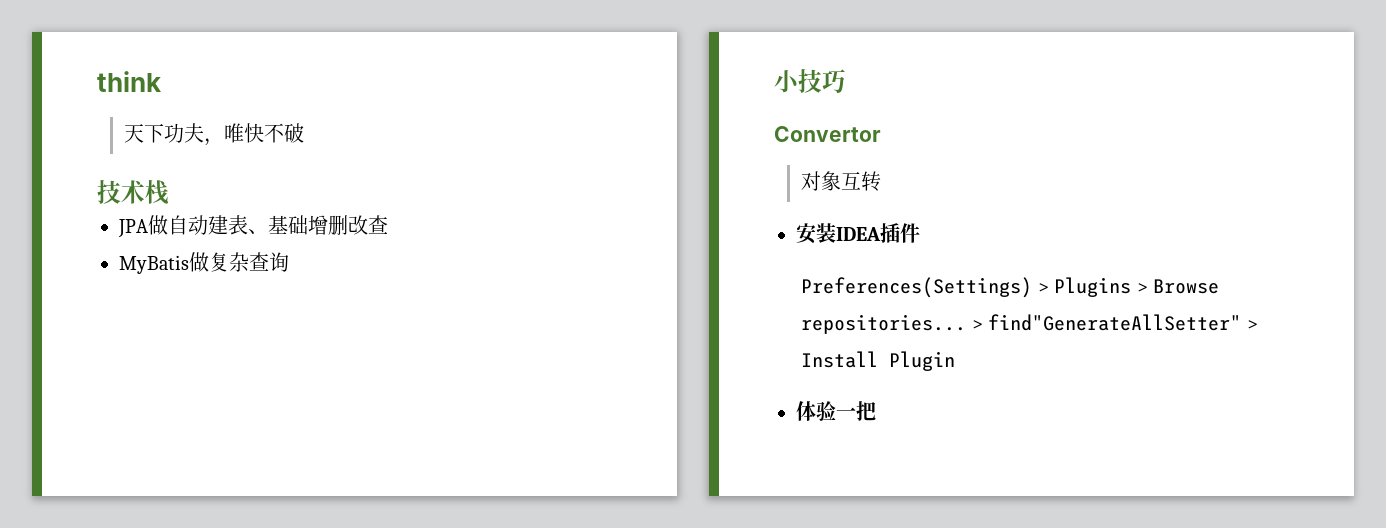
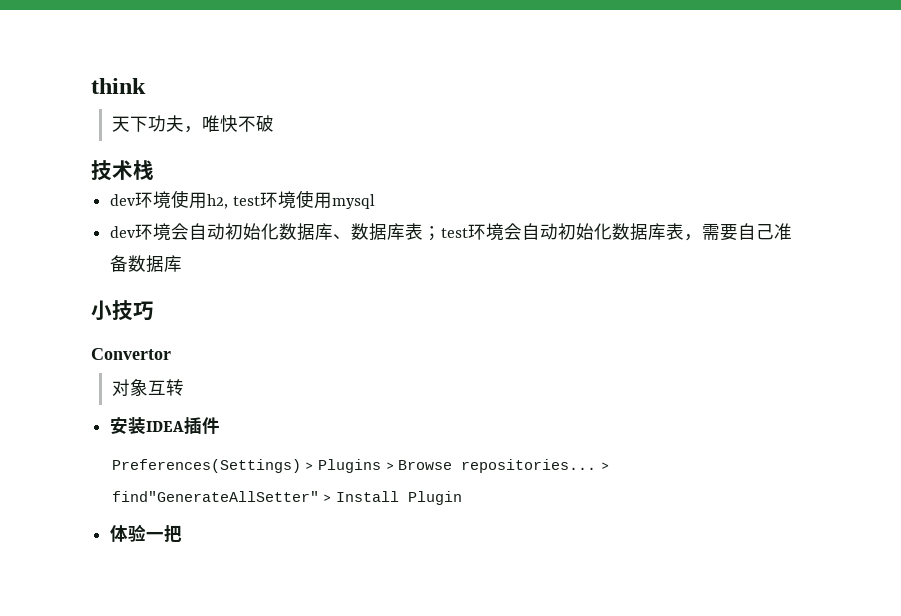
- JPA做自动建表、基础增删改查
- MyBatis做复杂查询
+ dev环境使用h2, test环境使用mysql
+ dev环境会自动初始化数据库、数据库表；test环境会自动初始化数据库表，需要自己准备数据库

